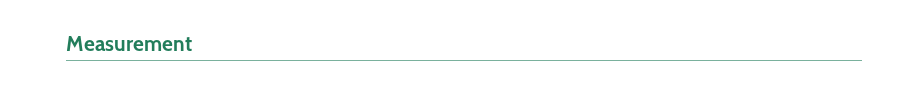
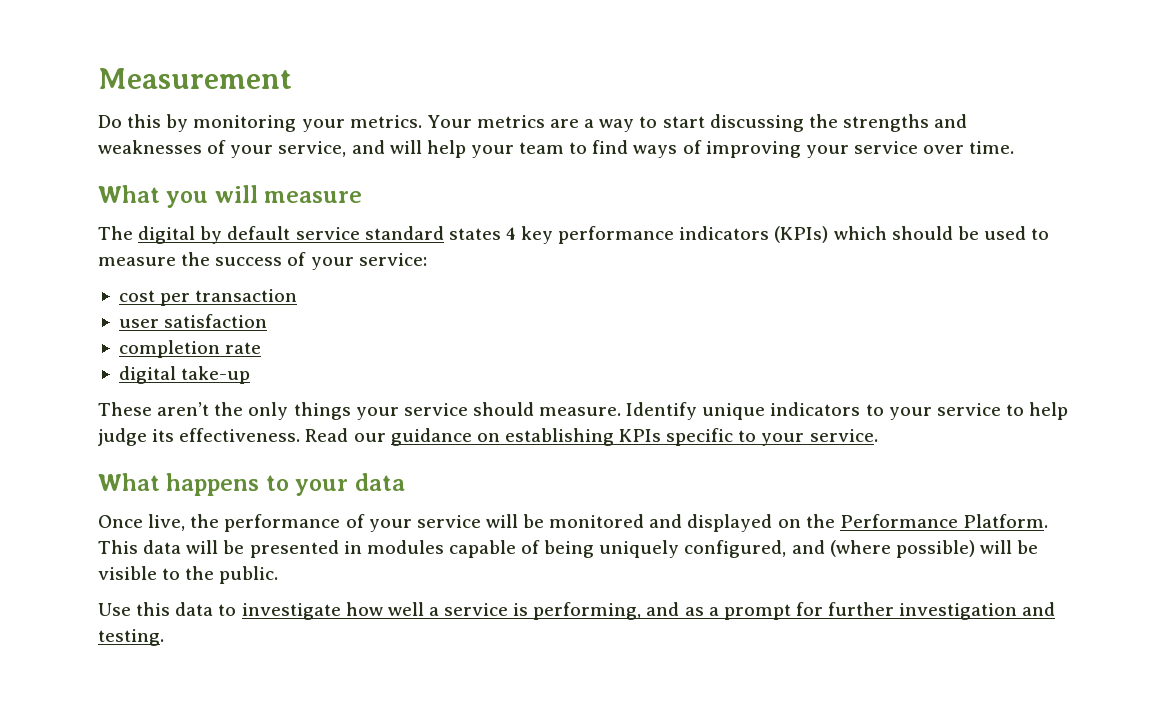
+ Do this by monitoring your metrics. Your metrics are a way to start discussing the strengths and weaknesses of your service, and will help your team to find ways of improving your service over time.
+ What you will measure
+ The digital by default service standard states 4 key performance indicators (KPIs) which should be used to measure the success of your service:
+ cost per transaction
+ user satisfaction
+ completion rate
+ digital take-up
+ These aren’t the only things your service should measure. Identify unique indicators to your service to help judge its effectiveness. Read our guidance on establishing KPIs specific to your service.
+ What happens to your data
+ Once live, the performance of your service will be monitored and displayed on the Performance Platform. This data will be presented in modules capable of being uniquely configured, and (where possible) will be visible to the public.
+ Use this data to investigate how well a service is performing, and as a prompt for further investigation and testing.

